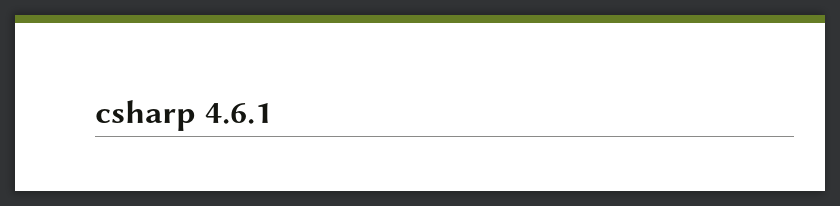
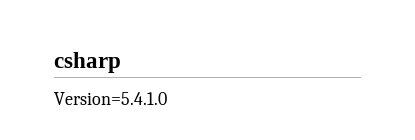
- csharp 4.6.1
+ csharp
+ Version=5.4.1.0

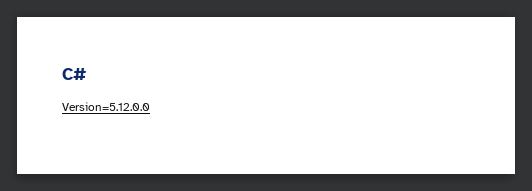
- csharp
- Version=5.4.1.0
+ C#
+ Version=5.12.0.0

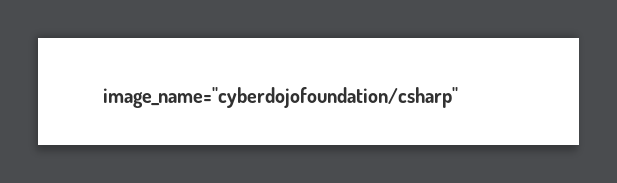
- C#
- Version=5.12.0.0
+ image_name="cyberdojofoundation/csharp"

